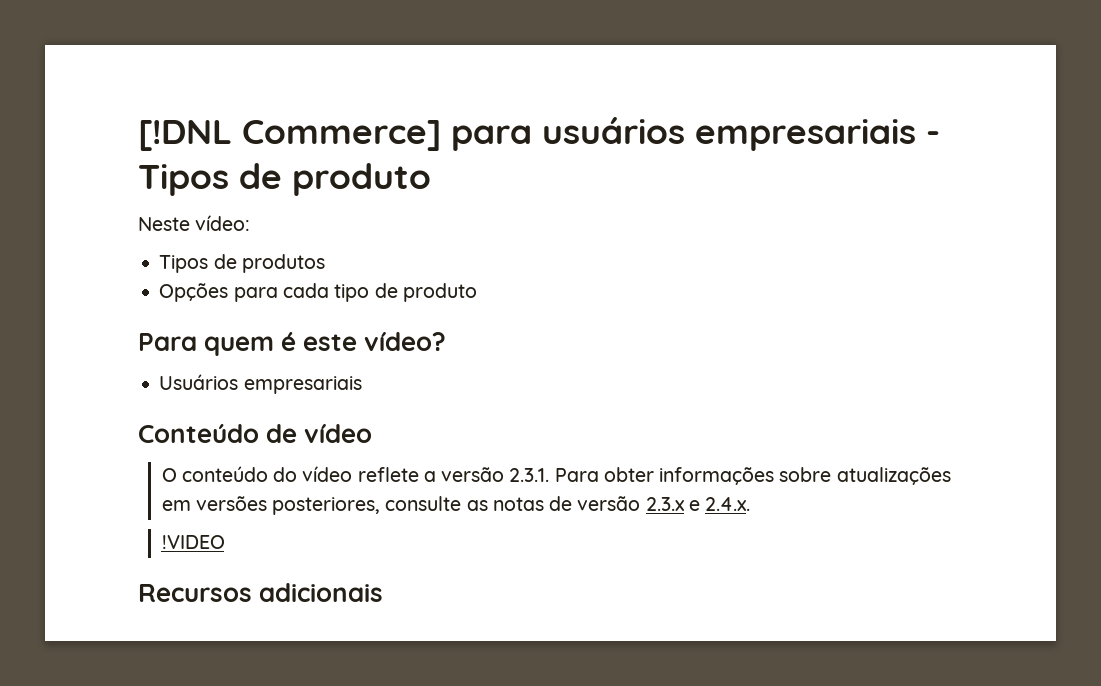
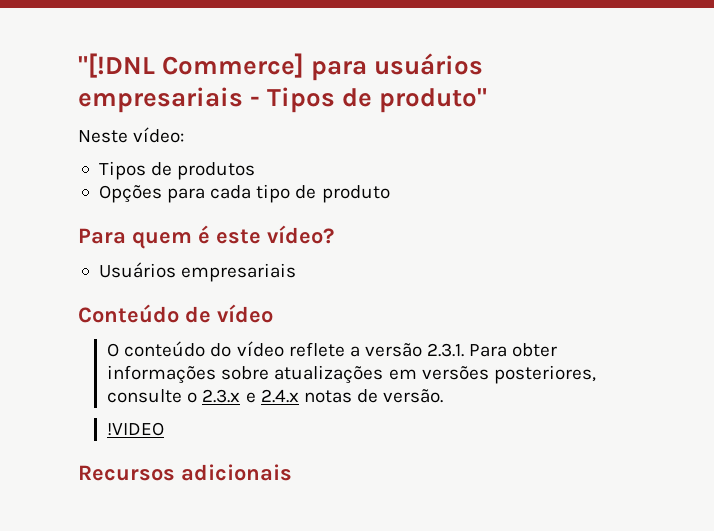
- [!DNL Commerce] para usuários empresariais - Tipos de produto
+ "[!DNL Commerce] para usuários empresariais - Tipos de produto"
- O conteúdo do vídeo reflete a versão 2.3.1. Para obter informações sobre atualizações em versões posteriores, consulte as notas de versão 2.3.x e 2.4.x.
+ O conteúdo do vídeo reflete a versão 2.3.1. Para obter informações sobre atualizações em versões posteriores, consulte o 2.3.x e 2.4.x notas de versão.

